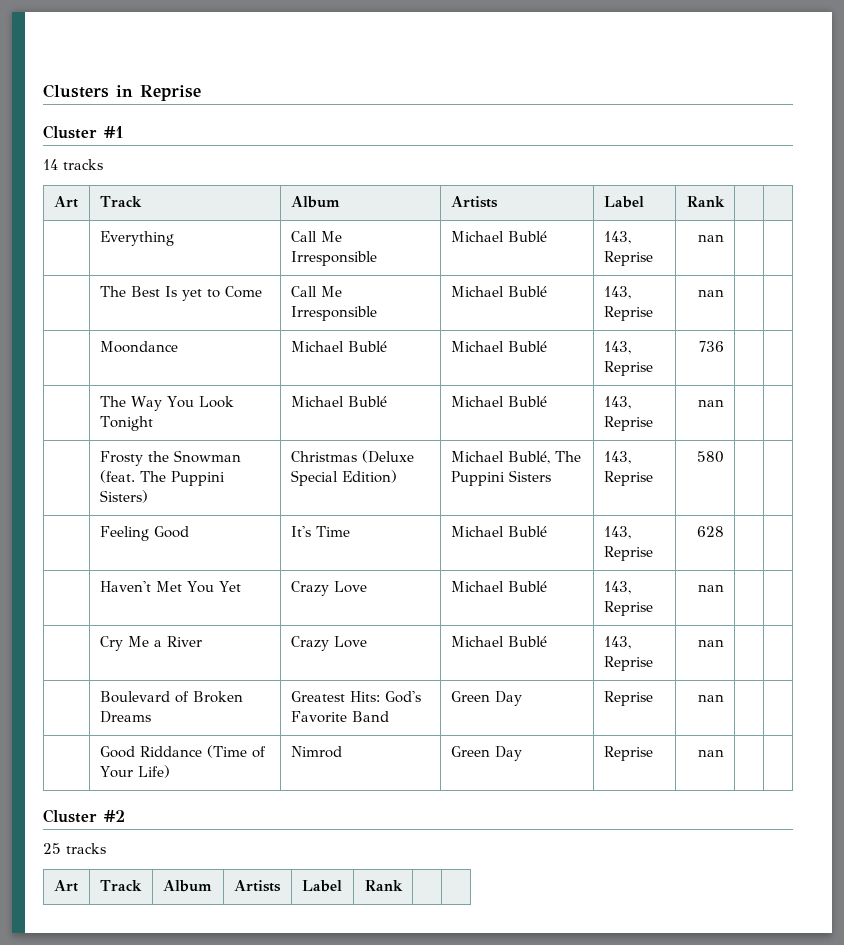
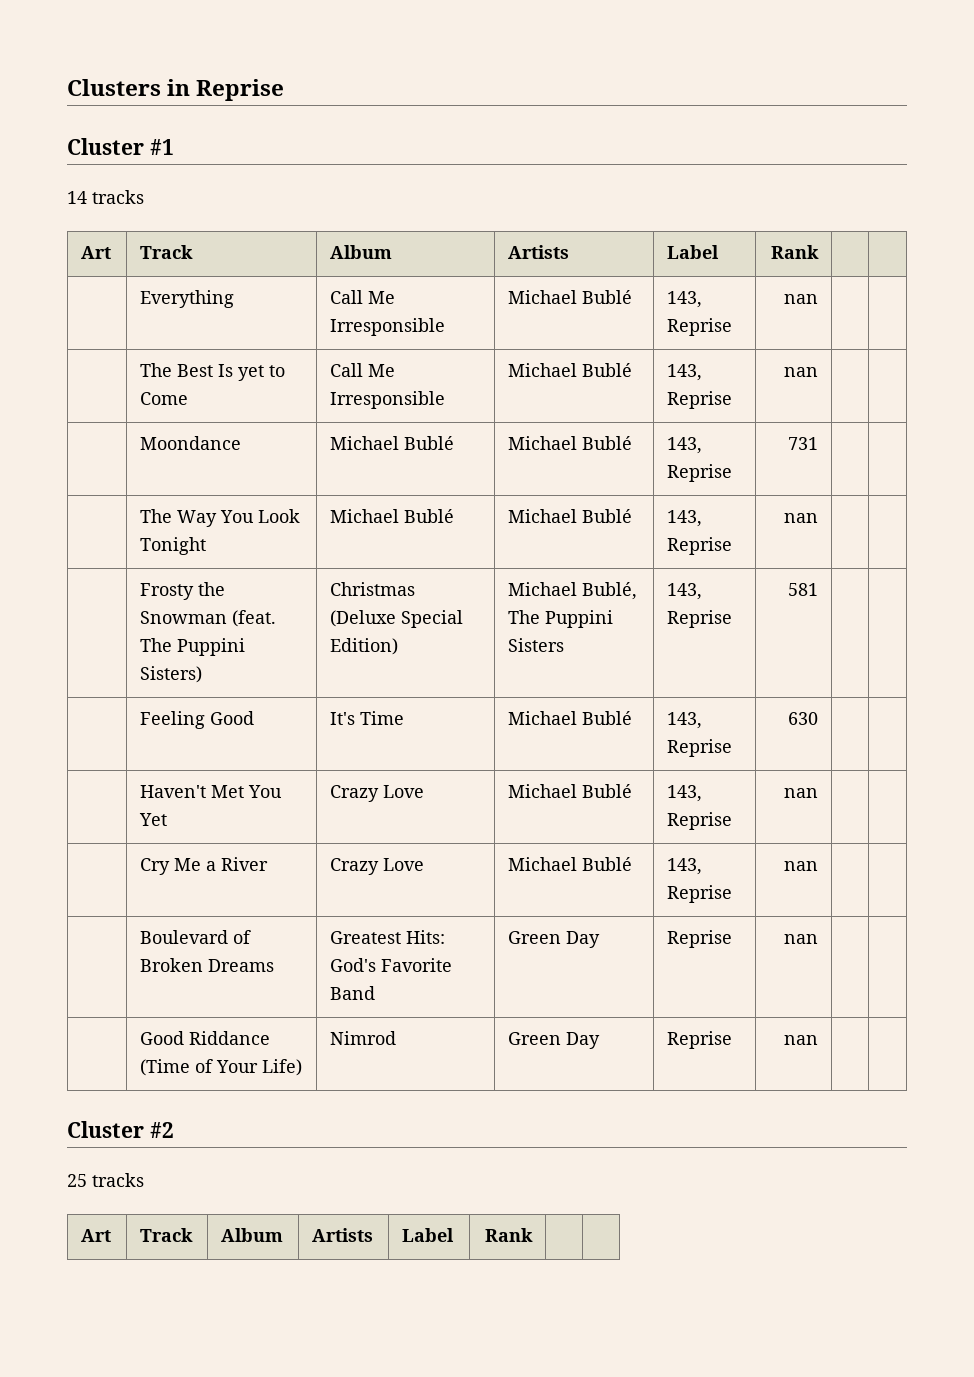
- | Moondance | Michael Bublé | Michael Bublé | 143, Reprise | 736 | |
+ | Moondance | Michael Bublé | Michael Bublé | 143, Reprise | 731 | |
- | Frosty the Snowman (feat. The Puppini Sisters) | Christmas (Deluxe Special Edition) | Michael Bublé, The Puppini Sisters | 143, Reprise | 580 | |
+ | Frosty the Snowman (feat. The Puppini Sisters) | Christmas (Deluxe Special Edition) | Michael Bublé, The Puppini Sisters | 143, Reprise | 581 | |
- | Feeling Good | It's Time | Michael Bublé | 143, Reprise | 628 | |
+ | Feeling Good | It's Time | Michael Bublé | 143, Reprise | 630 | |

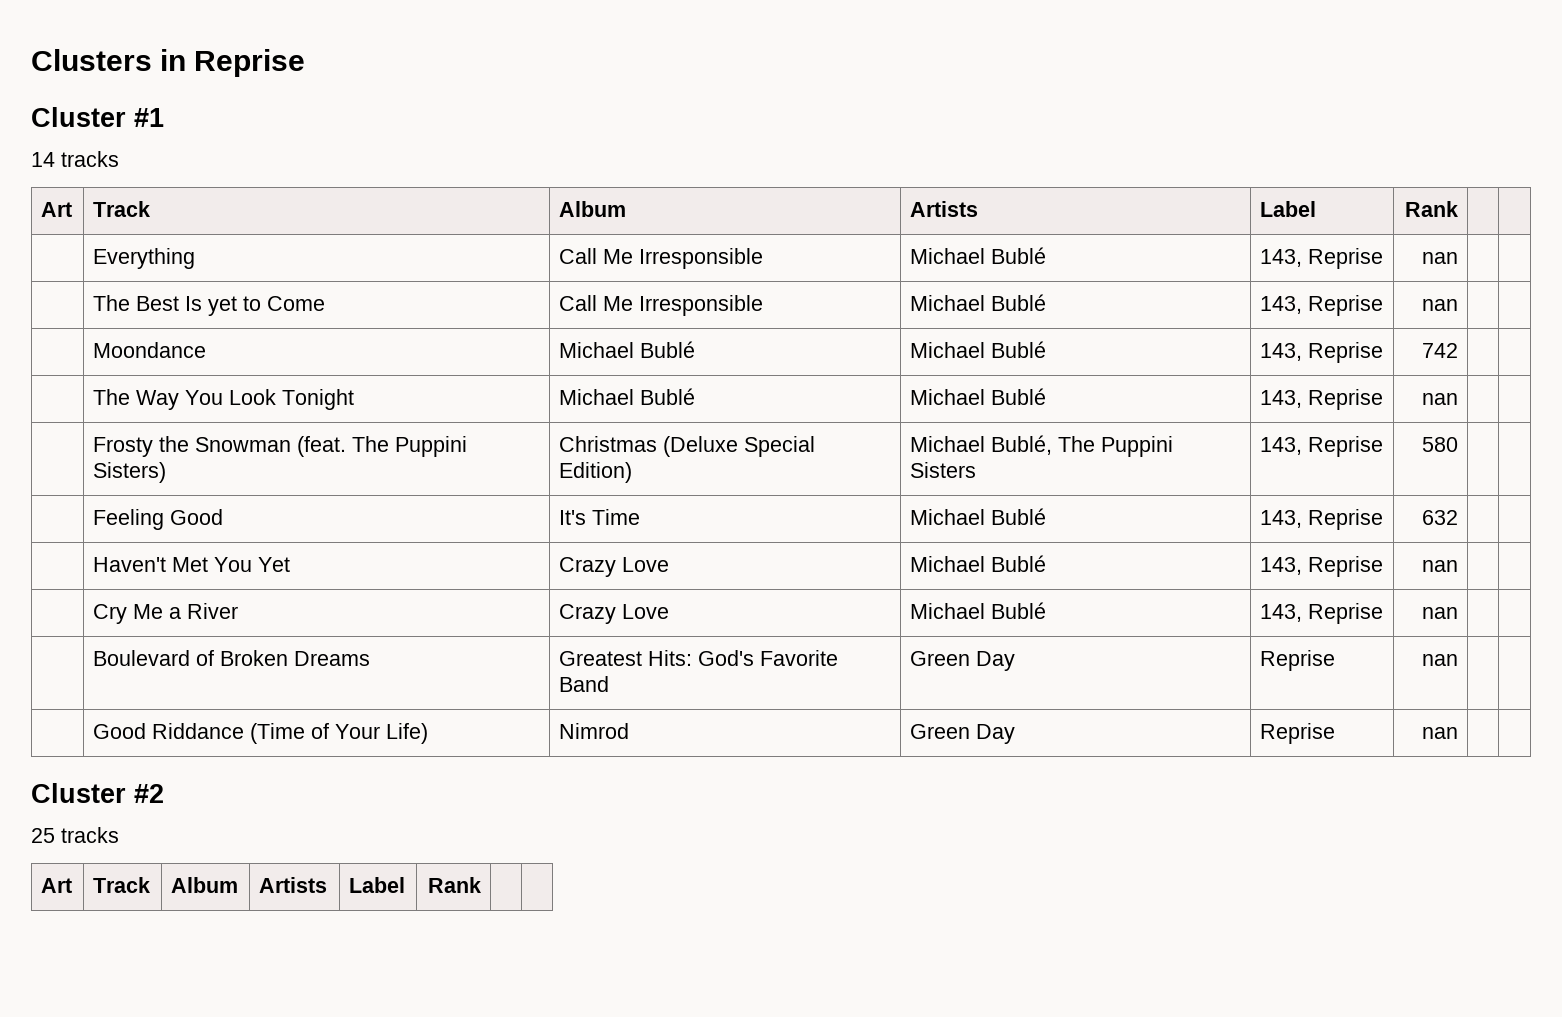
- | Moondance | Michael Bublé | Michael Bublé | 143, Reprise | 731 | |
+ | Moondance | Michael Bublé | Michael Bublé | 143, Reprise | 742 | |
- | Frosty the Snowman (feat. The Puppini Sisters) | Christmas (Deluxe Special Edition) | Michael Bublé, The Puppini Sisters | 143, Reprise | 581 | |
+ | Frosty the Snowman (feat. The Puppini Sisters) | Christmas (Deluxe Special Edition) | Michael Bublé, The Puppini Sisters | 143, Reprise | 580 | |
- | Feeling Good | It's Time | Michael Bublé | 143, Reprise | 630 | |
+ | Feeling Good | It's Time | Michael Bublé | 143, Reprise | 632 | |

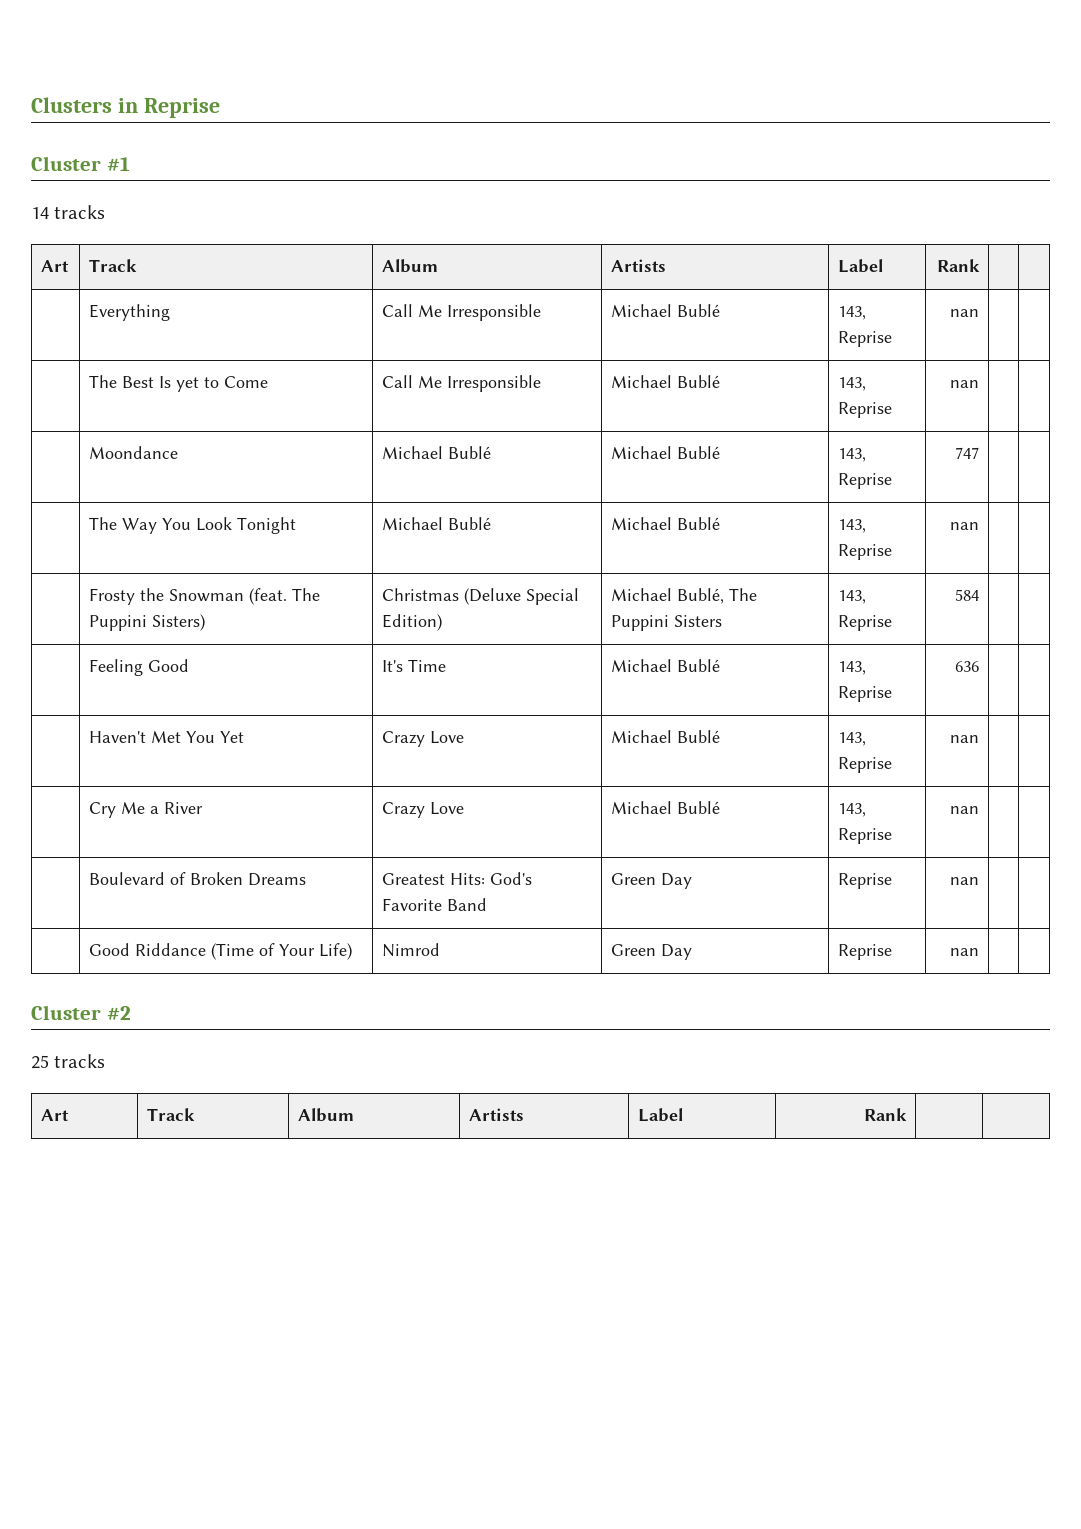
- | Moondance | Michael Bublé | Michael Bublé | 143, Reprise | 742 | |
+ | Moondance | Michael Bublé | Michael Bublé | 143, Reprise | 747 | |
- | Frosty the Snowman (feat. The Puppini Sisters) | Christmas (Deluxe Special Edition) | Michael Bublé, The Puppini Sisters | 143, Reprise | 580 | |
+ | Frosty the Snowman (feat. The Puppini Sisters) | Christmas (Deluxe Special Edition) | Michael Bublé, The Puppini Sisters | 143, Reprise | 584 | |
- | Feeling Good | It's Time | Michael Bublé | 143, Reprise | 632 | |
+ | Feeling Good | It's Time | Michael Bublé | 143, Reprise | 636 | |

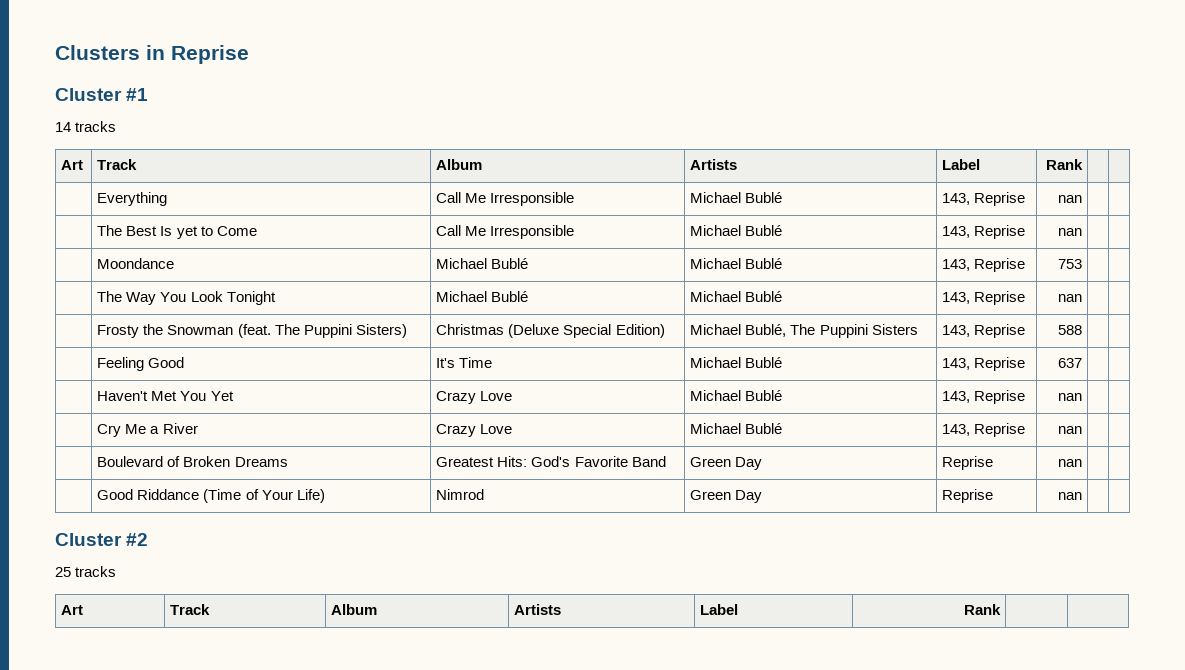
- | Moondance | Michael Bublé | Michael Bublé | 143, Reprise | 747 | |
+ | Moondance | Michael Bublé | Michael Bublé | 143, Reprise | 753 | |
- | Frosty the Snowman (feat. The Puppini Sisters) | Christmas (Deluxe Special Edition) | Michael Bublé, The Puppini Sisters | 143, Reprise | 584 | |
+ | Frosty the Snowman (feat. The Puppini Sisters) | Christmas (Deluxe Special Edition) | Michael Bublé, The Puppini Sisters | 143, Reprise | 588 | |
- | Feeling Good | It's Time | Michael Bublé | 143, Reprise | 636 | |
+ | Feeling Good | It's Time | Michael Bublé | 143, Reprise | 637 | |

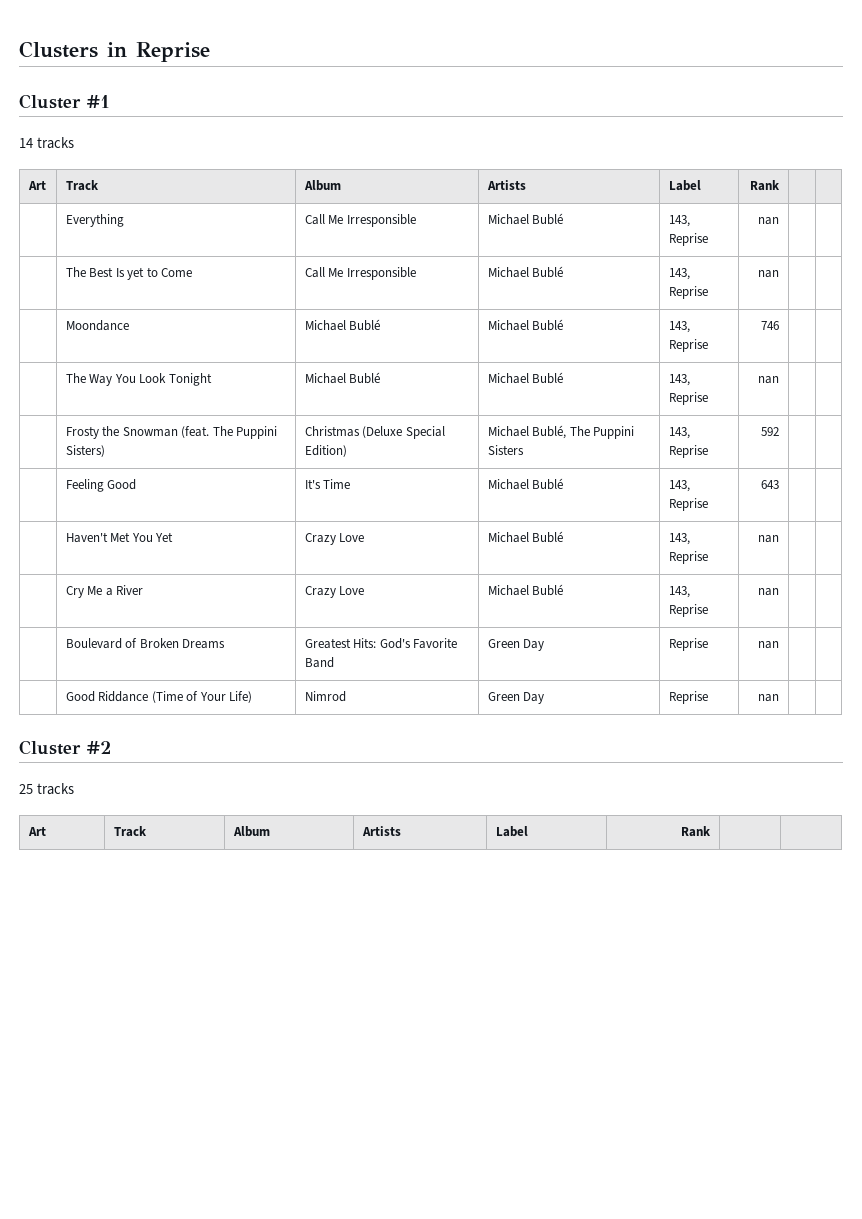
- | Moondance | Michael Bublé | Michael Bublé | 143, Reprise | 753 | |
+ | Moondance | Michael Bublé | Michael Bublé | 143, Reprise | 746 | |
- | Frosty the Snowman (feat. The Puppini Sisters) | Christmas (Deluxe Special Edition) | Michael Bublé, The Puppini Sisters | 143, Reprise | 588 | |
+ | Frosty the Snowman (feat. The Puppini Sisters) | Christmas (Deluxe Special Edition) | Michael Bublé, The Puppini Sisters | 143, Reprise | 592 | |
- | Feeling Good | It's Time | Michael Bublé | 143, Reprise | 637 | |
+ | Feeling Good | It's Time | Michael Bublé | 143, Reprise | 643 | |

